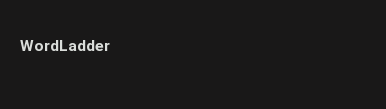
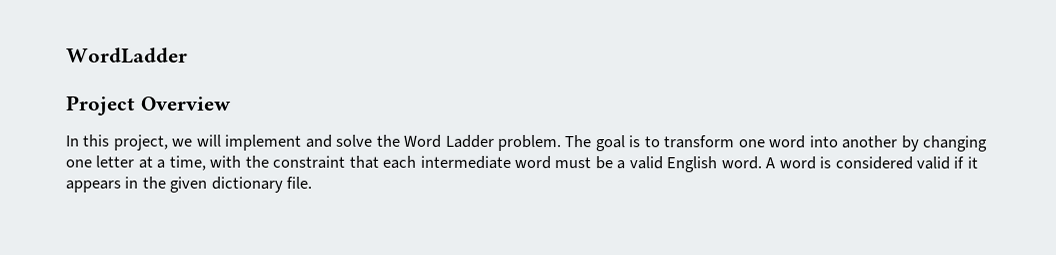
+ Project Overview
+ In this project, we will implement and solve the Word Ladder problem. The goal is to transform one word into another by changing one letter at a time, with the constraint that each intermediate word must be a valid English word. A word is considered valid if it appears in the given dictionary file.

